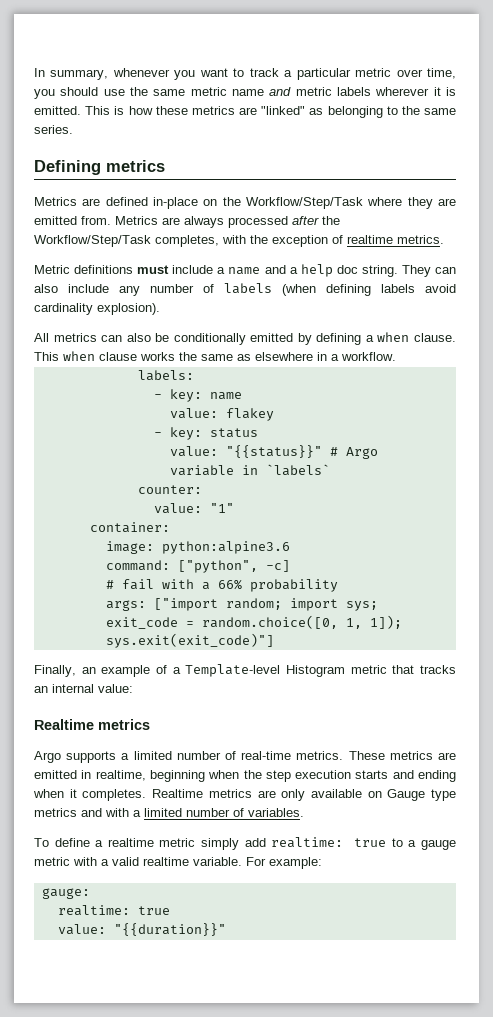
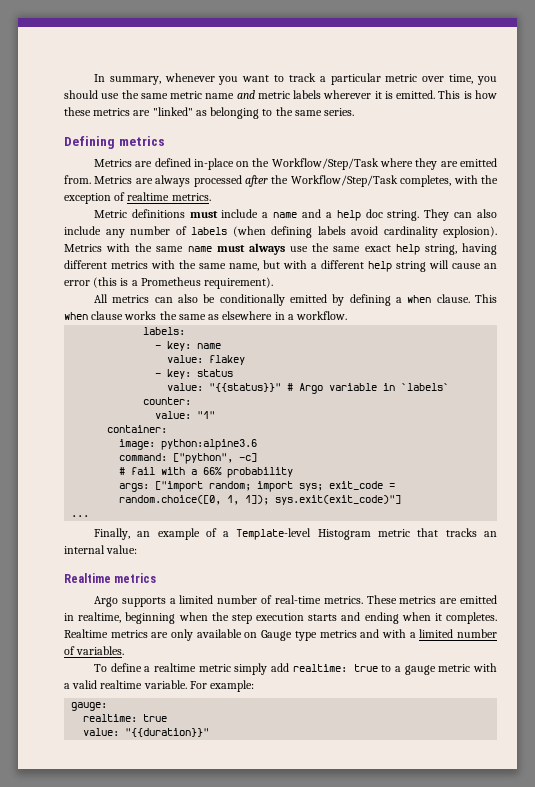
+ Metrics with the same name must always use the same exact help string, having different metrics with the same name, but with a different help string will cause an error (this is a Prometheus requirement).
+ ...

